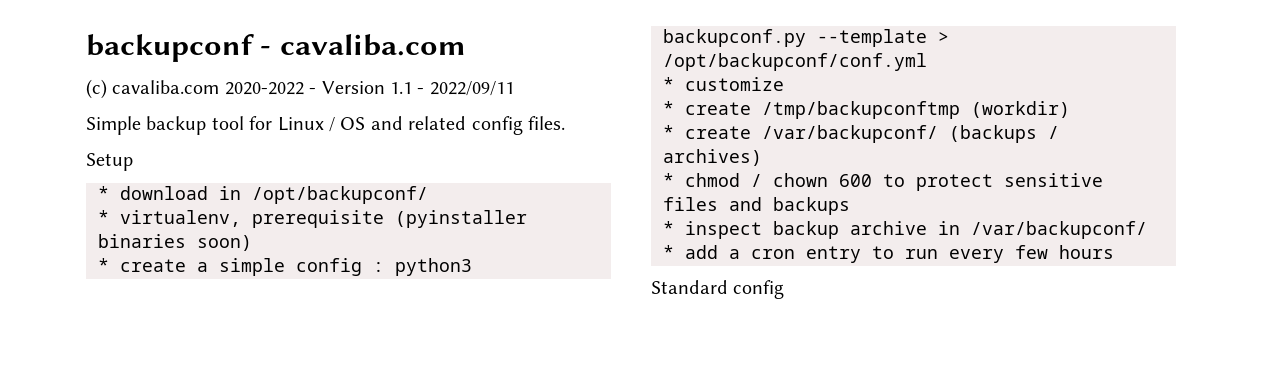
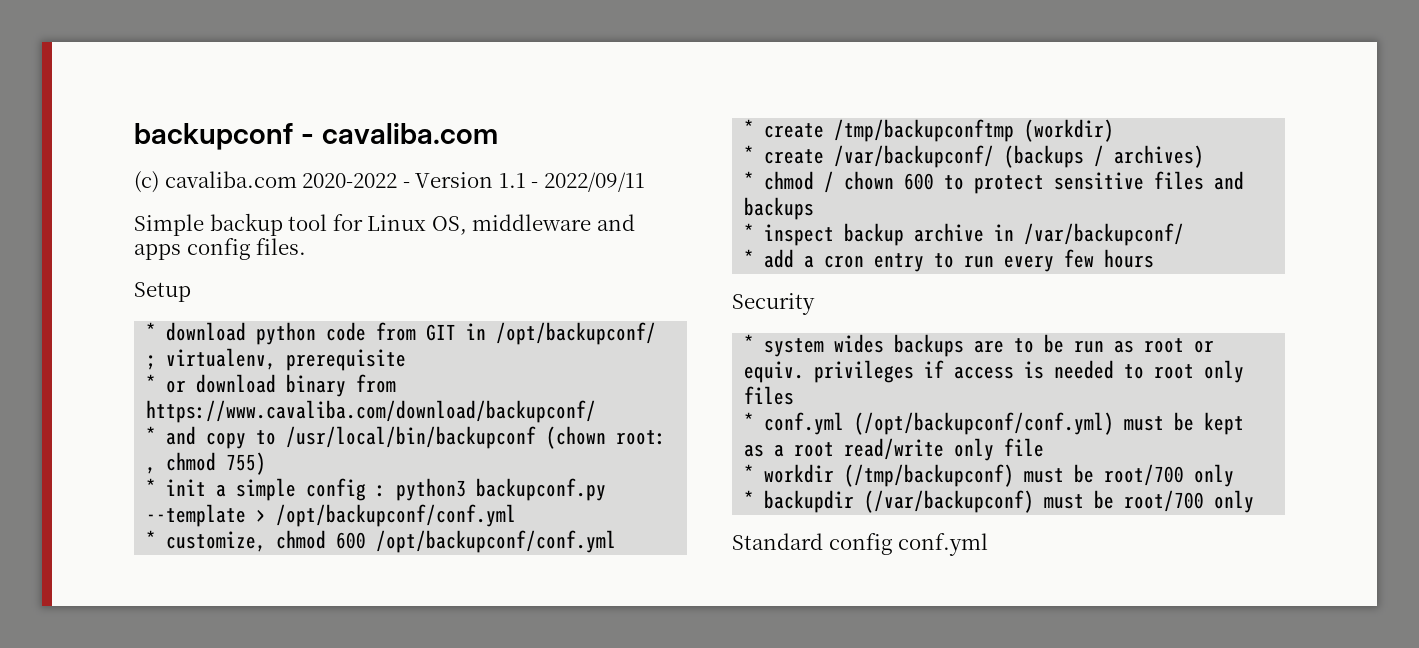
- Simple backup tool for Linux / OS and related config files.
+ Simple backup tool for Linux OS, middleware and apps config files.
- * download in /opt/backupconf/
- * virtualenv, prerequisite (pyinstaller binaries soon)
- * create a simple config : python3 backupconf.py --template > /opt/backupconf/conf.yml
+ * download python code from GIT in /opt/backupconf/ ; virtualenv, prerequisite
+ * or download binary from https://www.cavaliba.com/download/backupconf/
+ * and copy to /usr/local/bin/backupconf (chown root: , chmod 755)
+ * init a simple config : python3 backupconf.py --template > /opt/backupconf/conf.yml
- * customize
+ * customize, chmod 600 /opt/backupconf/conf.yml
+ Security
+ * system wides backups are to be run as root or equiv. privileges if access is needed to root only files
+ * conf.yml (/opt/backupconf/conf.yml) must be kept as a root read/write only file
+ * workdir (/tmp/backupconf) must be root/700 only
+ * backupdir (/var/backupconf) must be root/700 only
- Standard config
+ Standard config conf.yml

